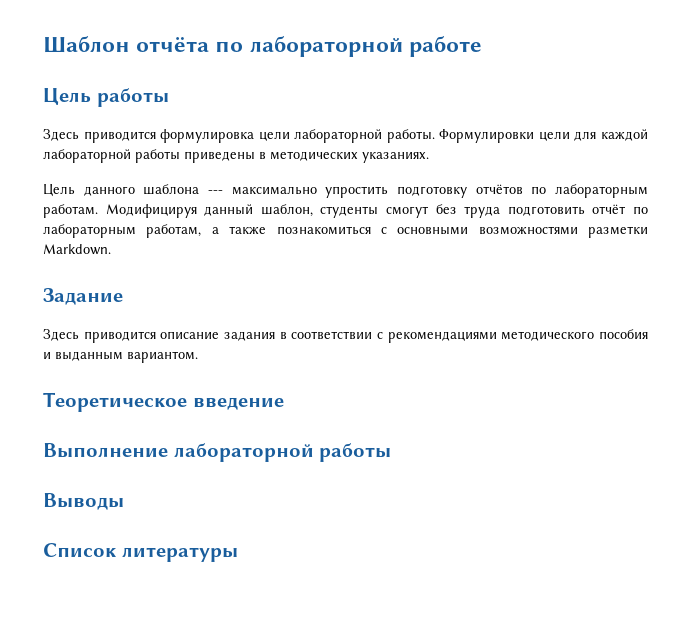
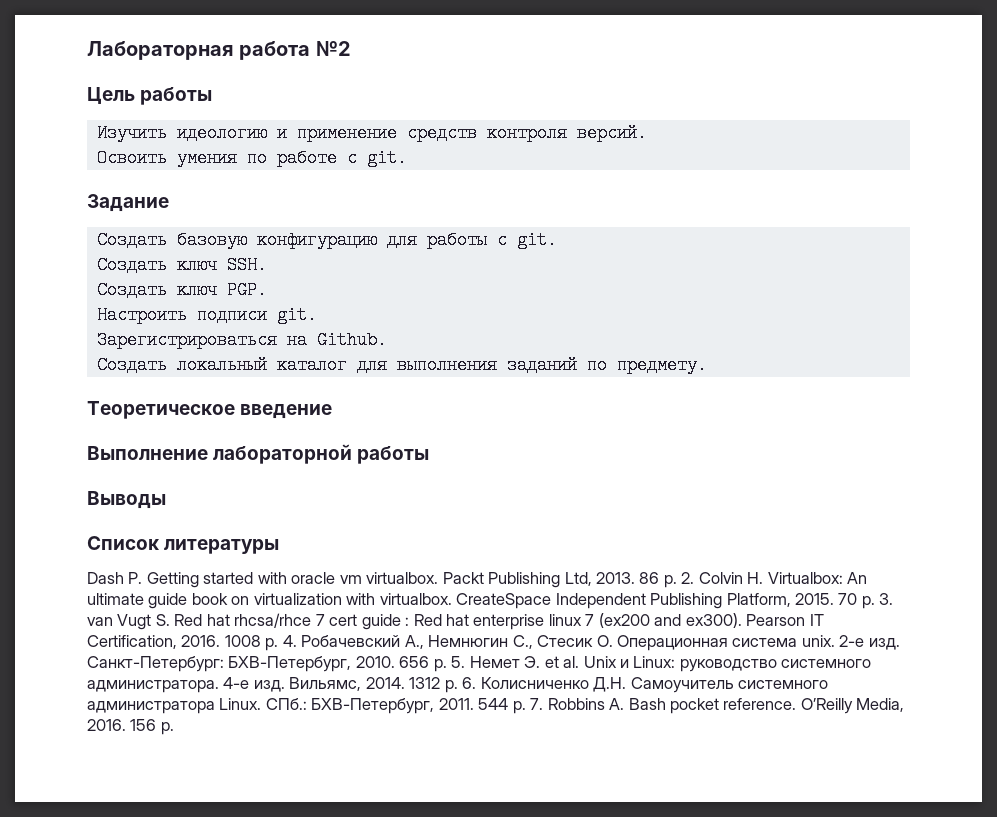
- Шаблон отчёта по лабораторной работе
+ Лабораторная работа №2
  Цель работы
- Здесь приводится формулировка цели лабораторной работы. Формулировки цели для каждой лабораторной работы приведены в методических указаниях.
- Цель данного шаблона --- максимально упростить подготовку отчётов по лабораторным работам. Модифицируя данный шаблон, студенты смогут без труда подготовить отчёт по лабораторным работам, а также познакомиться с основными возможностями разметки Markdown.
+ Изучить идеологию и применение средств контроля версий.
+ Освоить умения по работе с git.
  Задание
- Здесь приводится описание задания в соответствии с рекомендациями методического пособия и выданным вариантом.
+ Создать базовую конфигурацию для работы с git.
+ Создать ключ SSH.
+ Создать ключ PGP.
+ Настроить подписи git.
+ Зарегистрироваться на Github.
+ Создать локальный каталог для выполнения заданий по предмету.
+ Dash P. Getting started with oracle vm virtualbox. Packt Publishing Ltd, 2013. 86 p. 2. Colvin H. Virtualbox: An ultimate guide book on virtualization with virtualbox. CreateSpace Independent Publishing Platform, 2015. 70 p. 3. van Vugt S. Red hat rhcsa/rhce 7 cert guide : Red hat enterprise linux 7 (ex200 and ex300). Pearson IT Certification, 2016. 1008 p. 4. Робачевский А., Немнюгин С., Стесик О. Операционная система unix. 2-е изд. Санкт-Петербург: БХВ-Петербург, 2010. 656 p. 5. Немет Э. et al. Unix и Linux: руководство системного администратора. 4-е изд. Вильямс, 2014. 1312 p. 6. Колисниченко Д.Н. Самоучитель системного администратора Linux. СПб.: БХВ-Петербург, 2011. 544 p. 7. Robbins A. Bash pocket reference. O’Reilly Media, 2016. 156 p.

